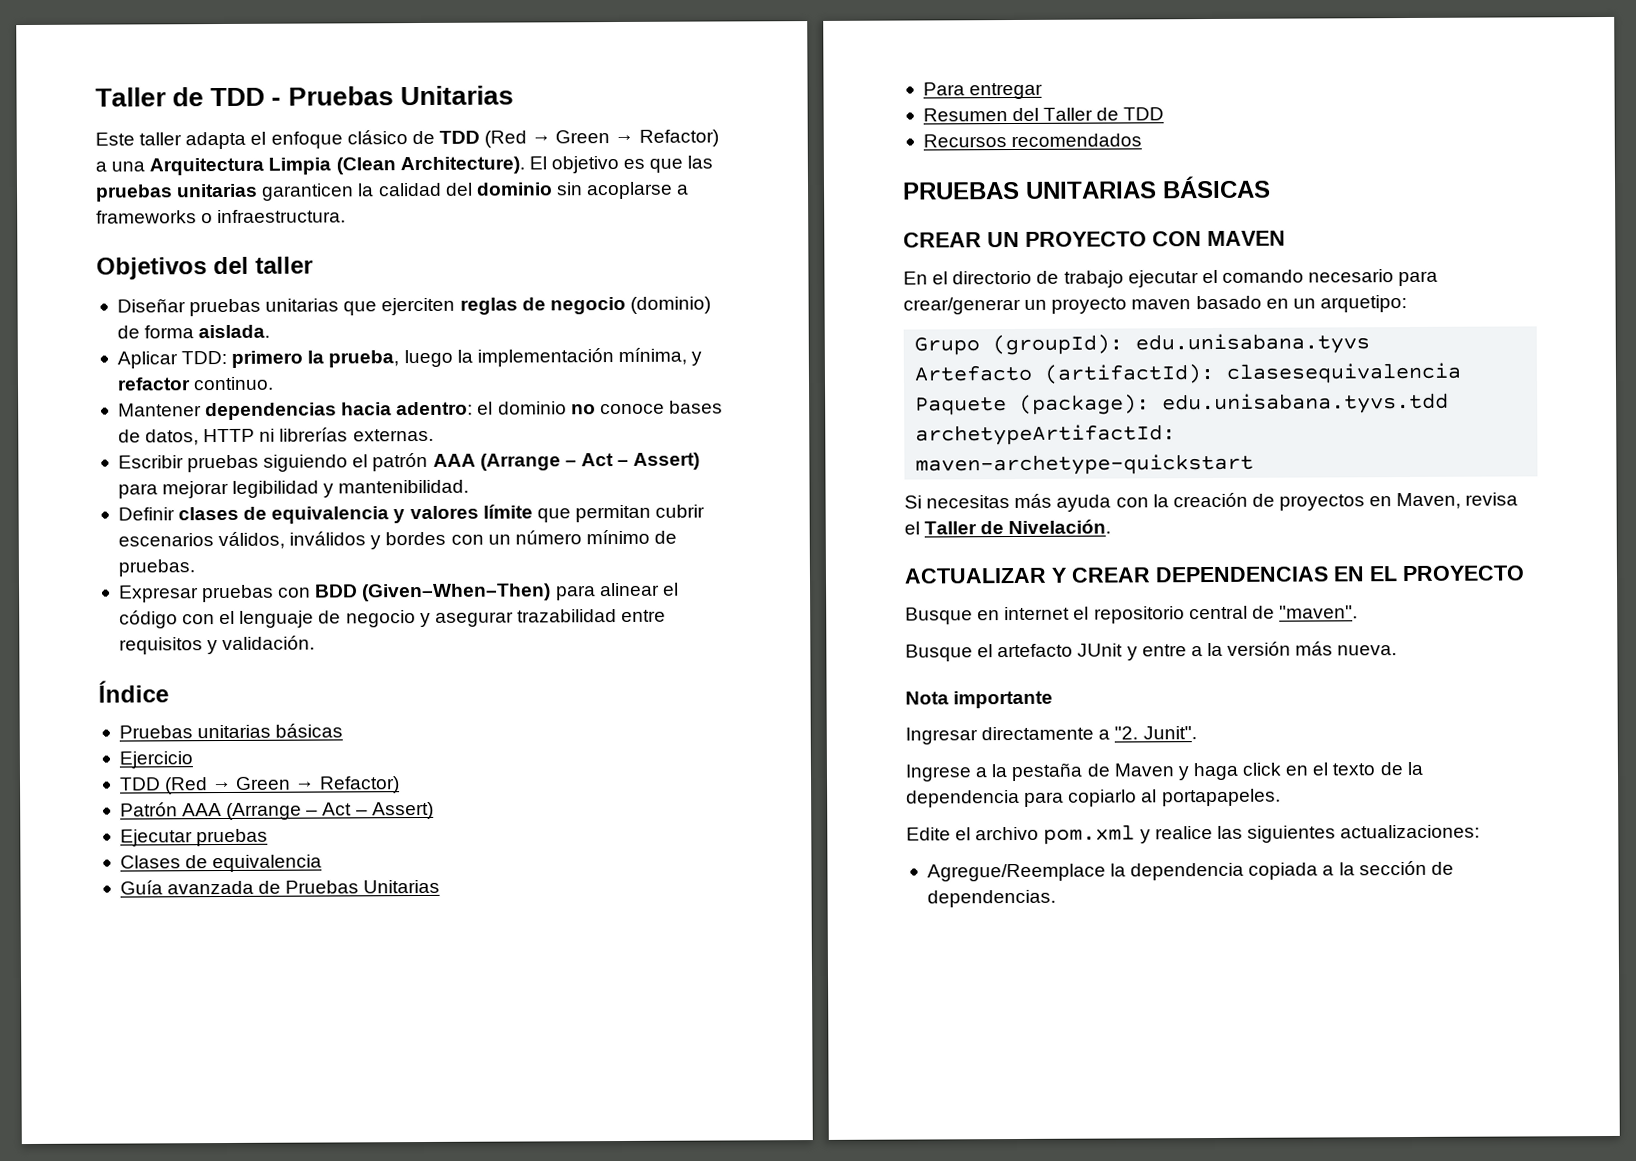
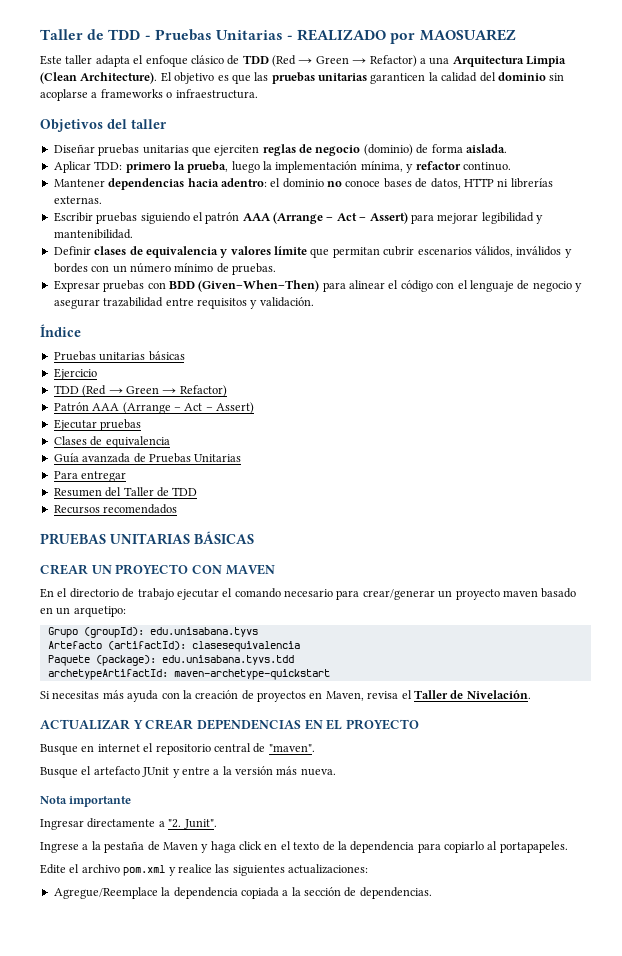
- Taller de TDD - Pruebas Unitarias
+ Taller de TDD - Pruebas Unitarias - REALIZADO por MAOSUAREZ

